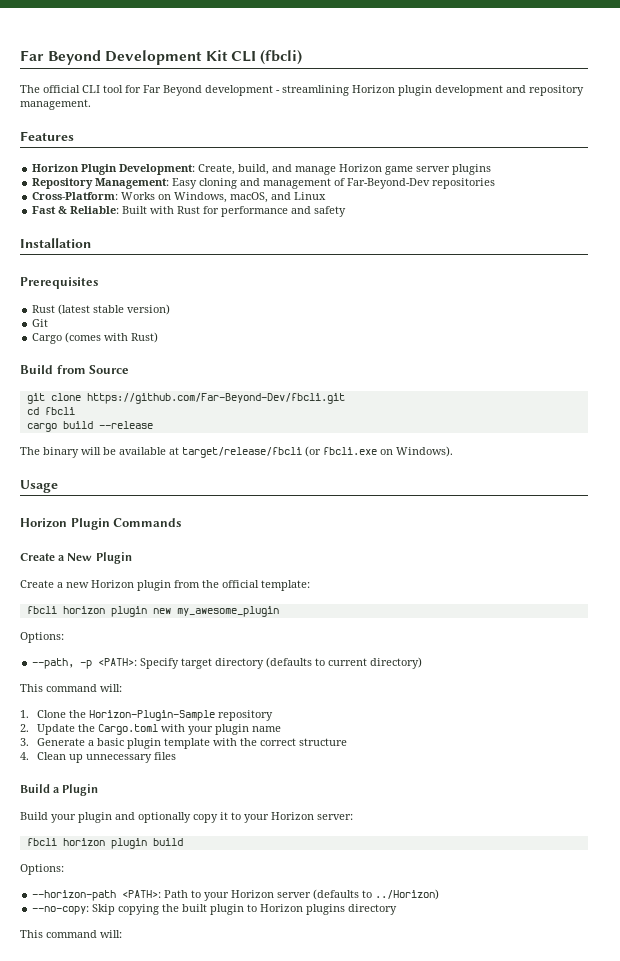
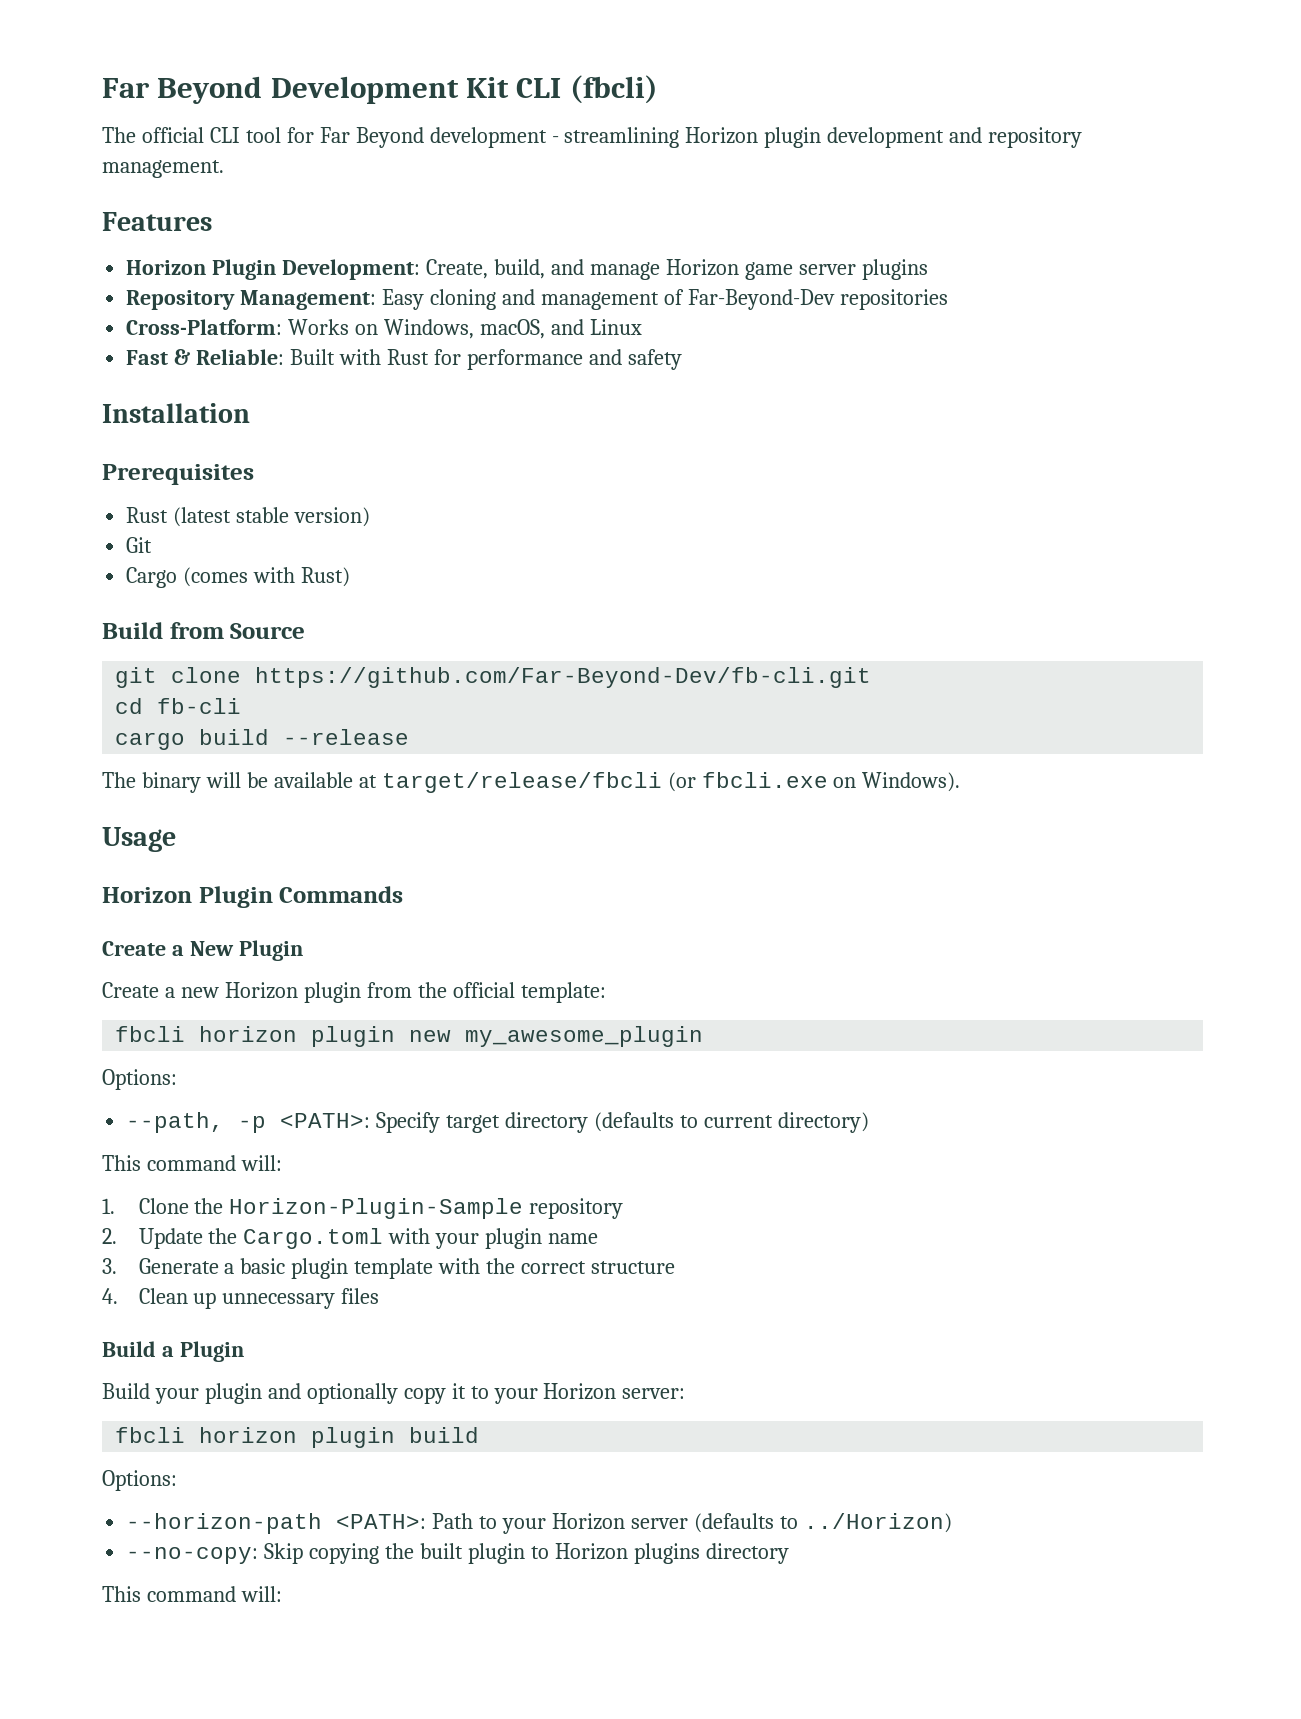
- git clone https://github.com/Far-Beyond-Dev/fbcli.git
+ git clone https://github.com/Far-Beyond-Dev/fb-cli.git
- cd fbcli
+ cd fb-cli

